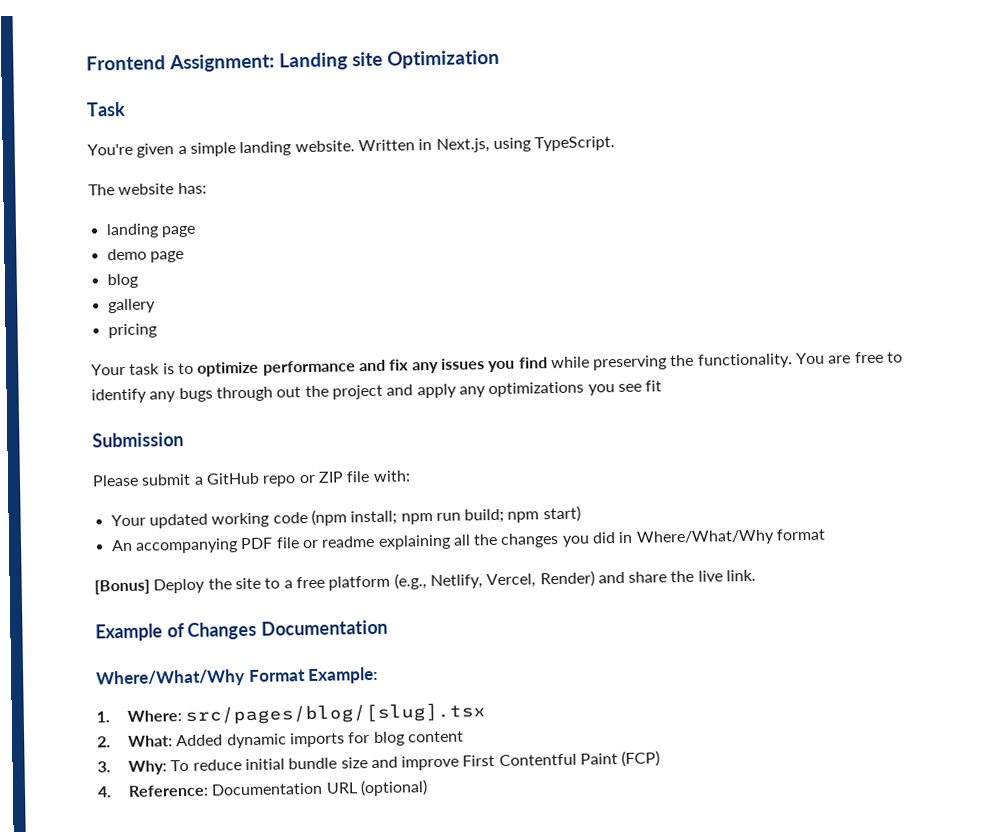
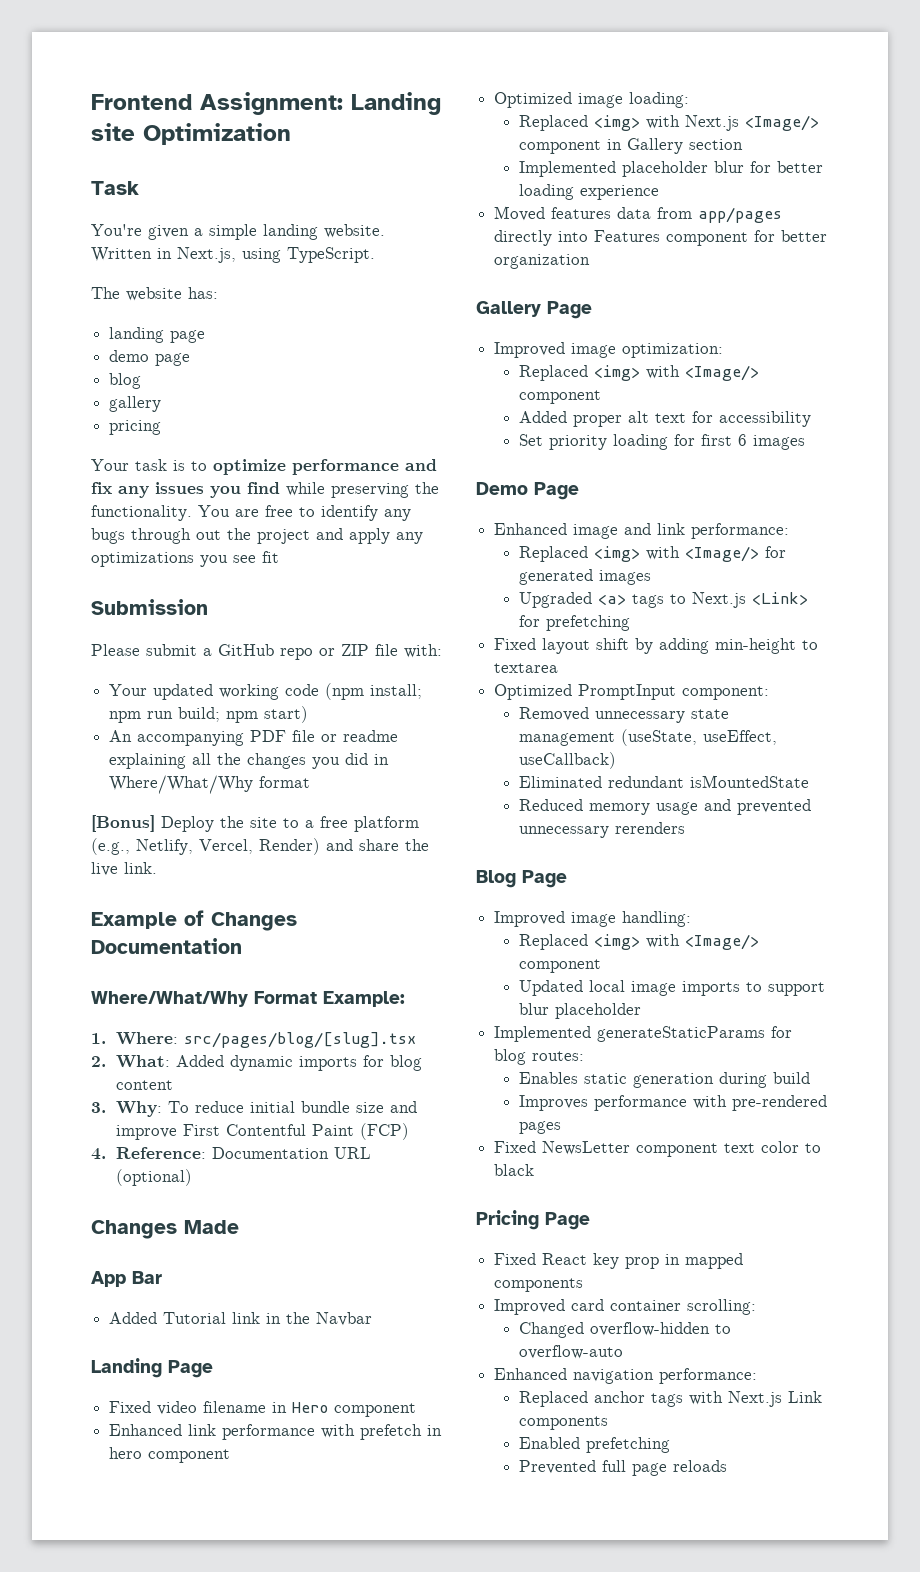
+ Changes Made
+ App Bar
+ Added Tutorial link in the Navbar
+ Landing Page
+ Fixed video filename in Hero component
+ Enhanced link performance with prefetch in hero component
+ Optimized image loading:
+ Replaced <img> with Next.js <Image/> component in Gallery section
+ Implemented placeholder blur for better loading experience
+ Moved features data from app/pages directly into Features component for better organization
+ Gallery Page
+ Improved image optimization:
+ Replaced <img> with <Image/> component
+ Added proper alt text for accessibility
+ Set priority loading for first 6 images
+ Demo Page
+ Enhanced image and link performance:
+ Replaced <img> with <Image/> for generated images
+ Upgraded <a> tags to Next.js <Link> for prefetching
+ Fixed layout shift by adding min-height to textarea
+ Optimized PromptInput component:
+ Removed unnecessary state management (useState, useEffect, useCallback)
+ Eliminated redundant isMountedState
+ Reduced memory usage and prevented unnecessary rerenders
+ Blog Page
+ Improved image handling:
+ Replaced <img> with <Image/> component
+ Updated local image imports to support blur placeholder
+ Implemented generateStaticParams for blog routes:
+ Enables static generation during build
+ Improves performance with pre-rendered pages
+ Fixed NewsLetter component text color to black
+ Pricing Page
+ Fixed React key prop in mapped components
+ Improved card container scrolling:
+ Changed overflow-hidden to overflow-auto
+ Enhanced navigation performance:
+ Replaced anchor tags with Next.js Link components
+ Enabled prefetching
+ Prevented full page reloads

